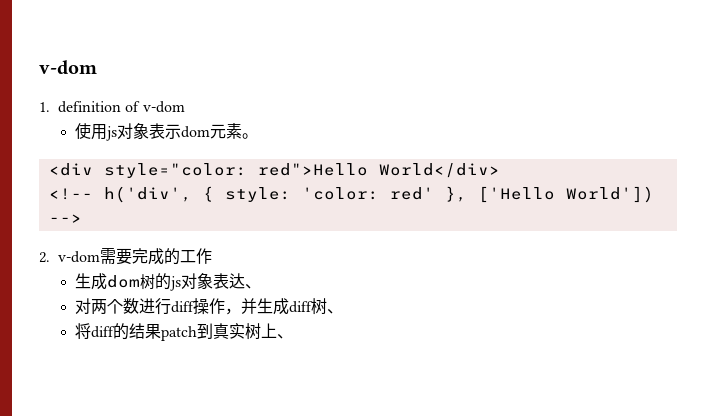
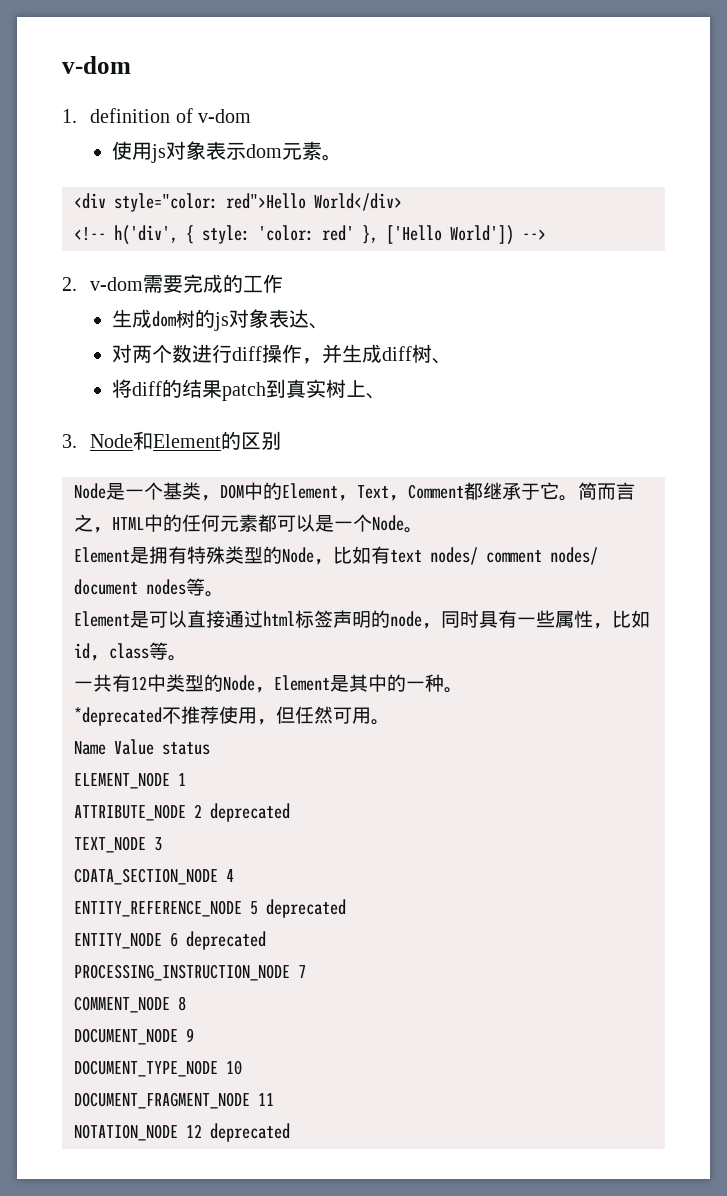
+ 3. Node和Element的区别
+ Node是一个基类，DOM中的Element，Text，Comment都继承于它。简而言之，HTML中的任何元素都可以是一个Node。
+ Element是拥有特殊类型的Node，比如有text nodes/ comment nodes/ document nodes等。
+ Element是可以直接通过html标签声明的node，同时具有一些属性，比如id，class等。
+ 一共有12中类型的Node，Element是其中的一种。
+ *deprecated不推荐使用，但任然可用。
+ Name Value status
+ ELEMENT_NODE 1
+ ATTRIBUTE_NODE 2 deprecated
+ TEXT_NODE 3
+ CDATA_SECTION_NODE 4
+ ENTITY_REFERENCE_NODE 5 deprecated
+ ENTITY_NODE 6 deprecated
+ PROCESSING_INSTRUCTION_NODE 7
+ COMMENT_NODE 8
+ DOCUMENT_NODE 9
+ DOCUMENT_TYPE_NODE 10
+ DOCUMENT_FRAGMENT_NODE 11
+ NOTATION_NODE 12 deprecated

